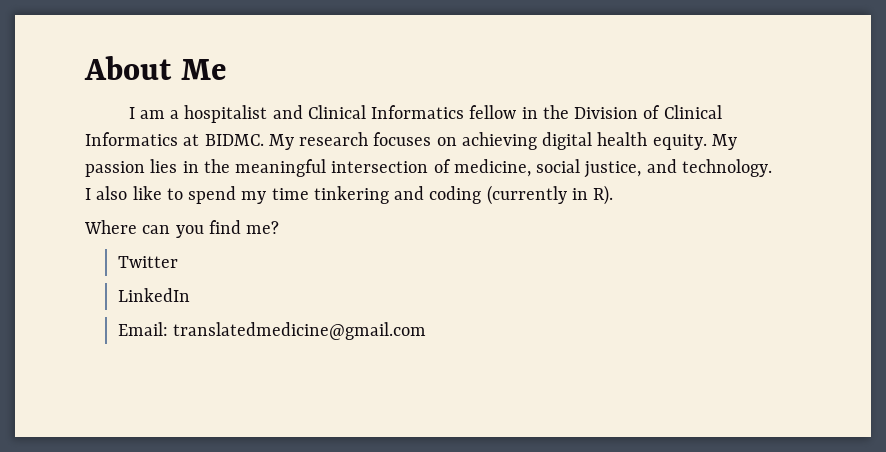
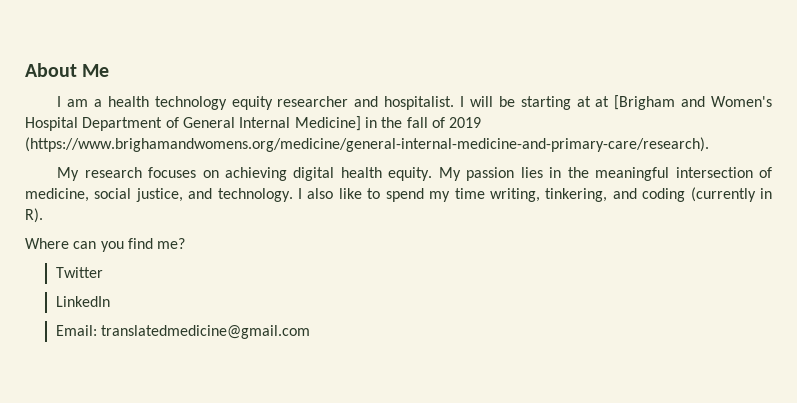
- I am a hospitalist and Clinical Informatics fellow in the Division of Clinical Informatics at BIDMC. My research focuses on achieving digital health equity.
+ I am a health technology equity researcher and hospitalist. I will be starting at at [Brigham and Women's Hospital Department of General Internal Medicine] in the fall of 2019 (https://www.brighamandwomens.org/medicine/general-internal-medicine-and-primary-care/research).
+ My research focuses on achieving digital health equity.
- I also like to spend my time tinkering and coding (currently in R).
+ I also like to spend my time writing, tinkering, and coding (currently in R).

